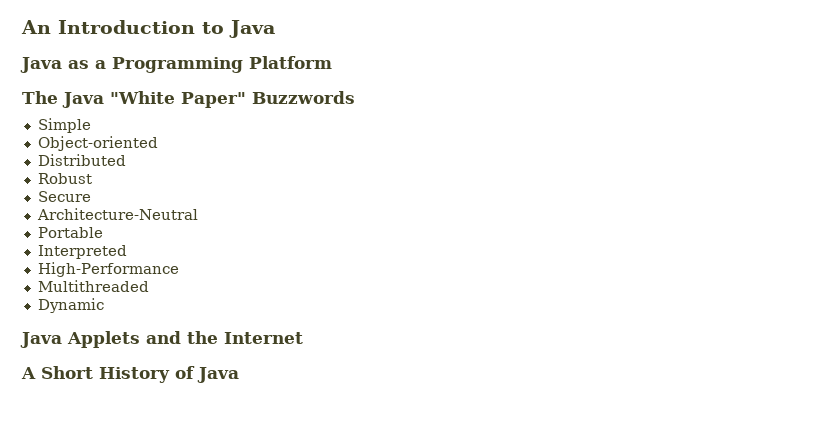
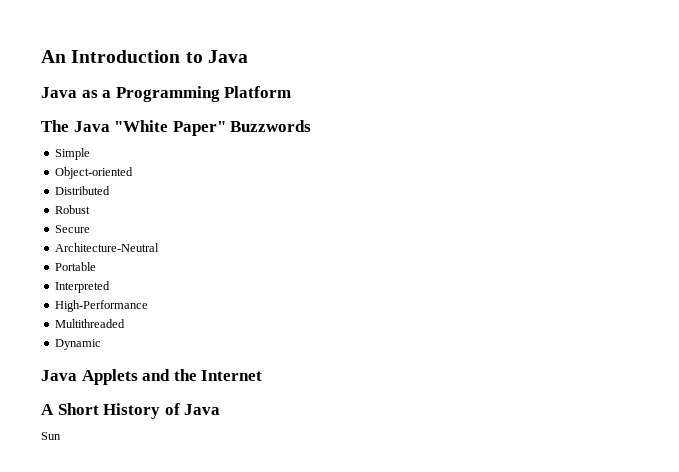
+ Sun

